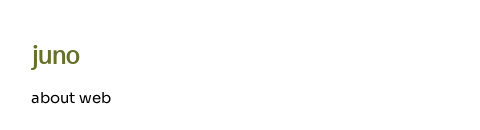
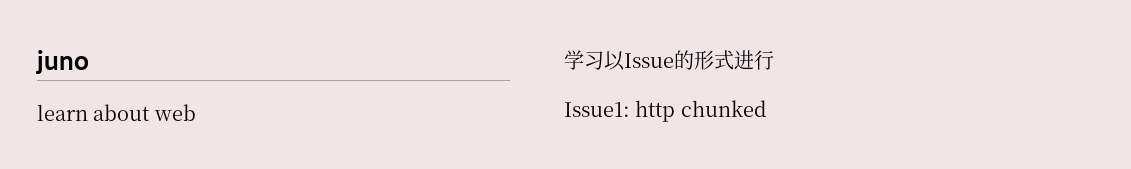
- about web
+ learn about web
+ 学习以Issue的形式进行
+ Issue1: http chunked

